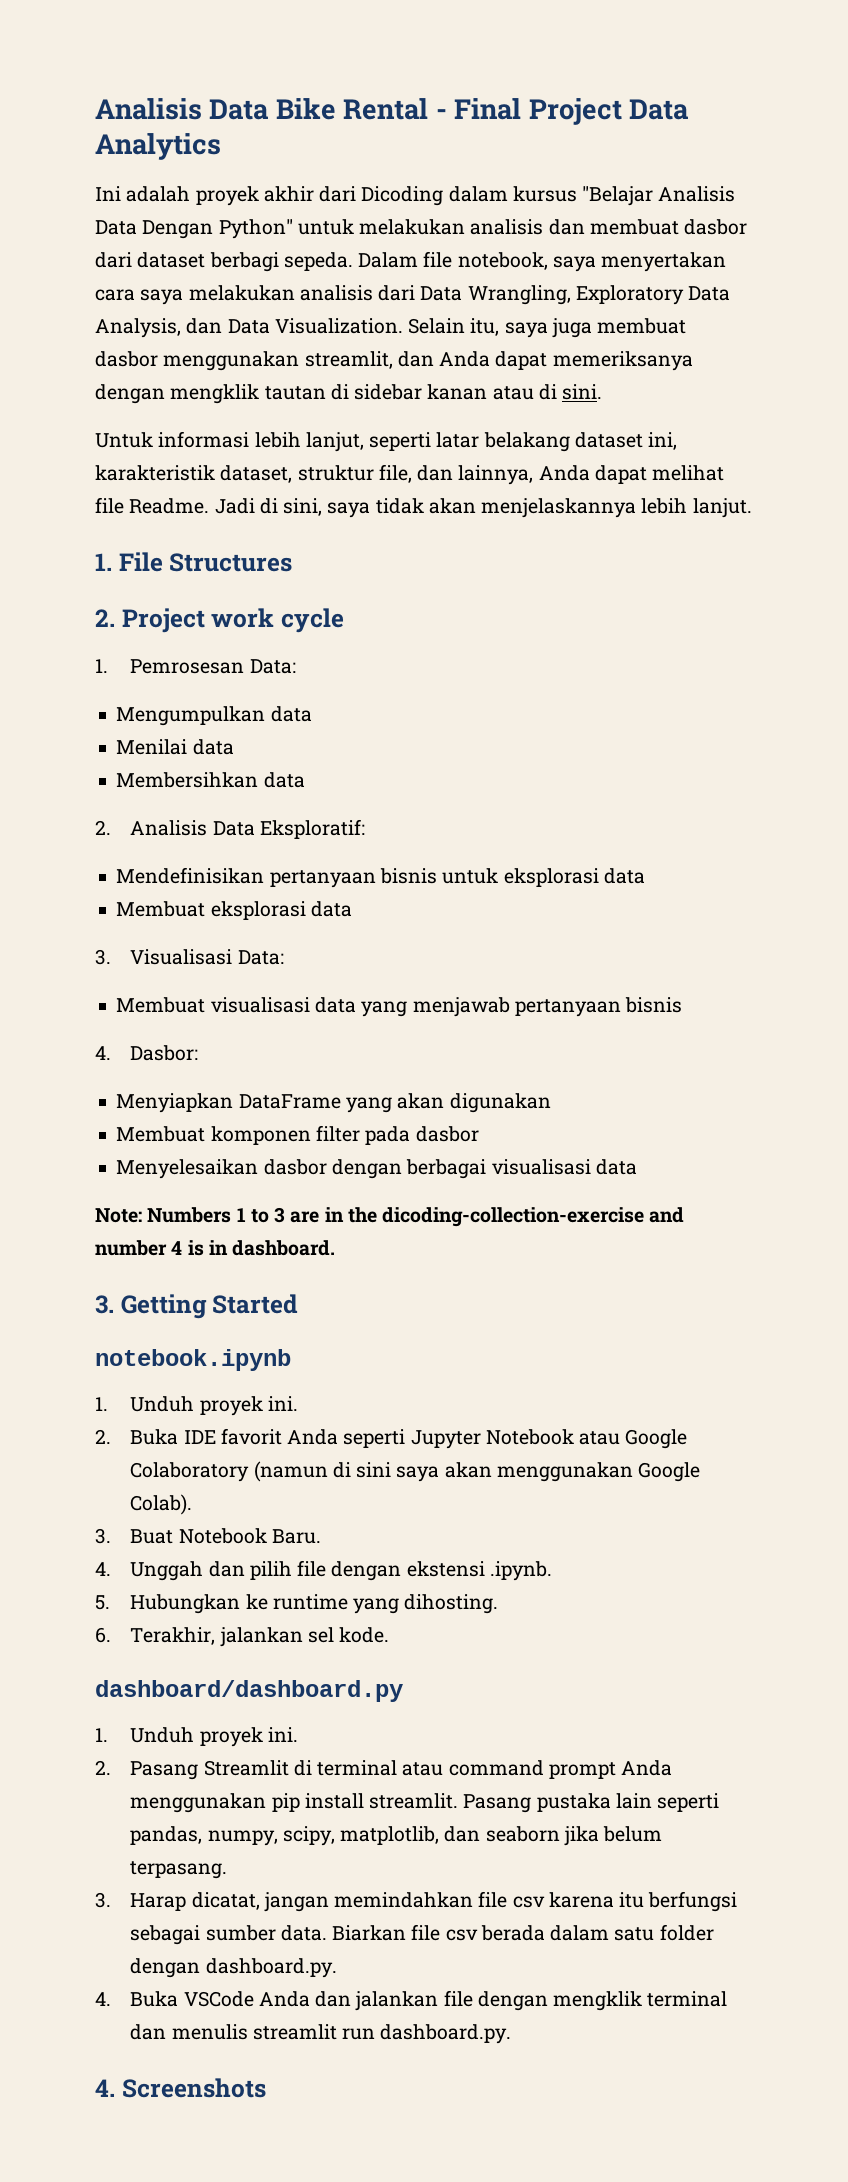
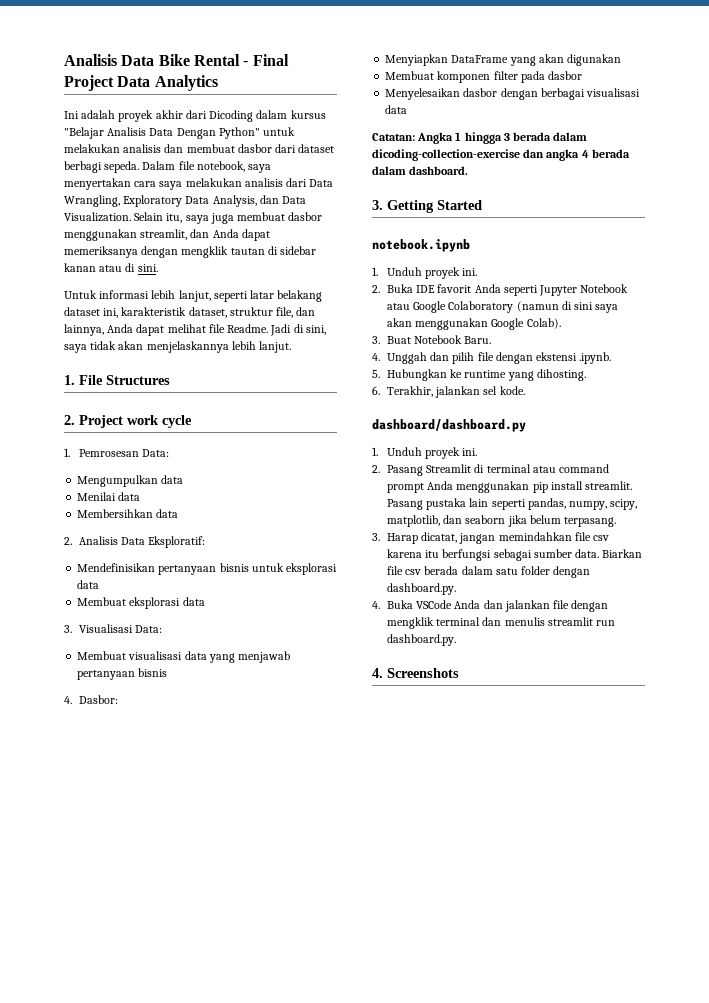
- Note: Numbers 1 to 3 are in the dicoding-collection-exercise and number 4 is in dashboard.
+ Catatan: Angka 1 hingga 3 berada dalam dicoding-collection-exercise dan angka 4 berada dalam dashboard.

